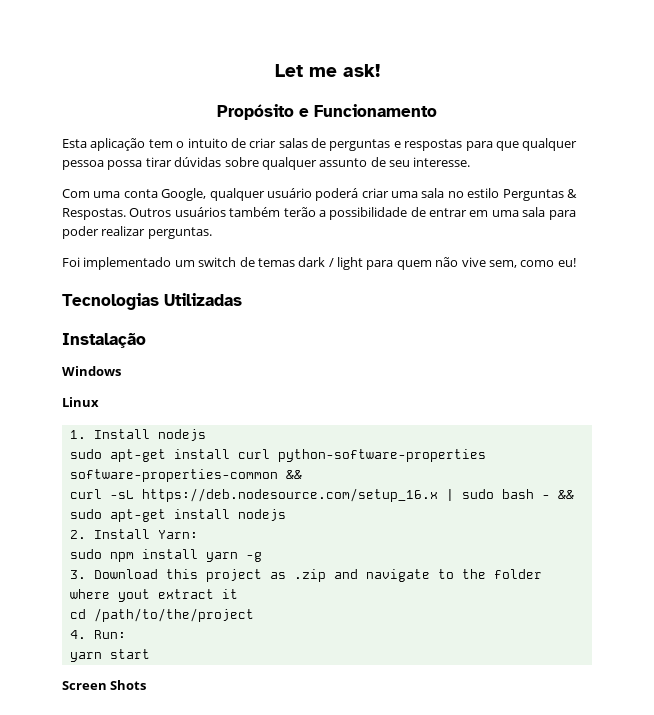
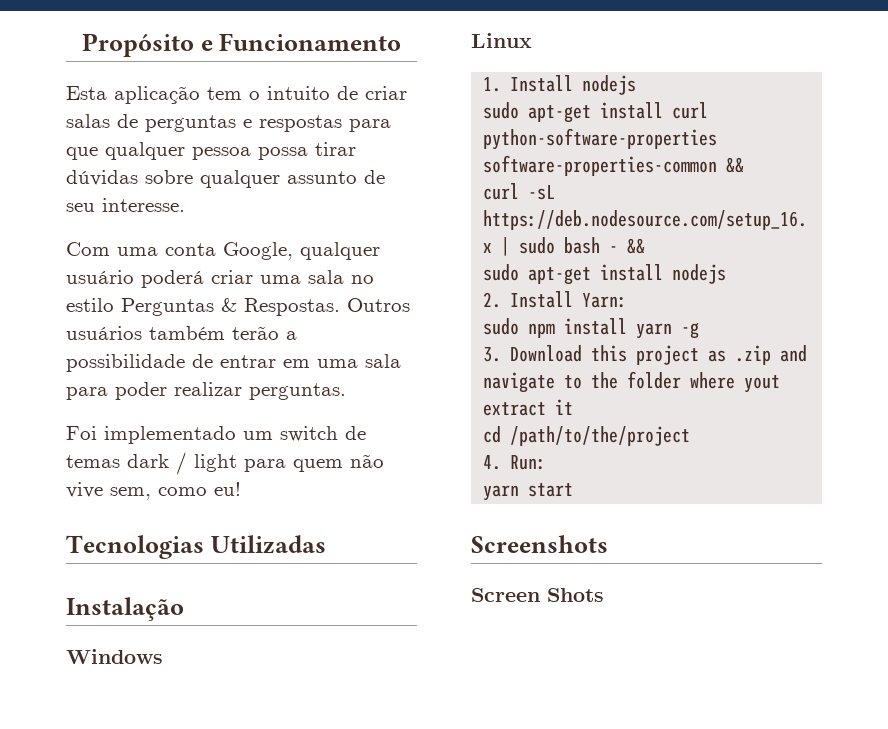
- Let me ask!
+ Screenshots

